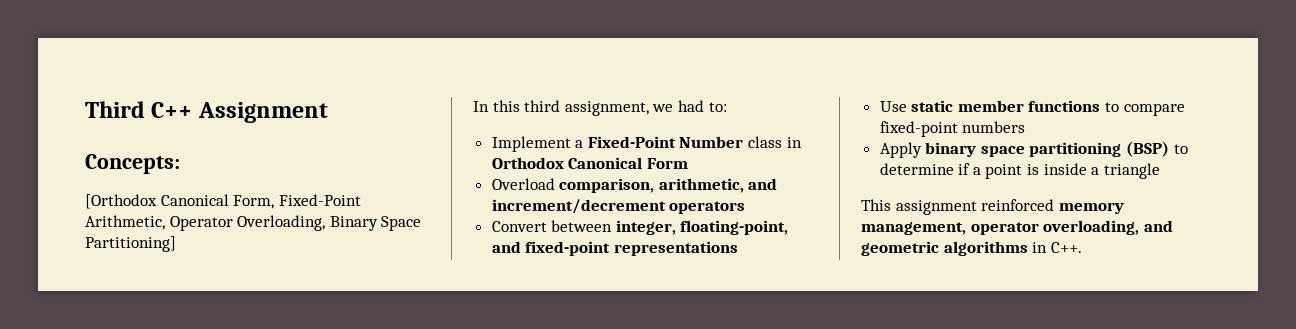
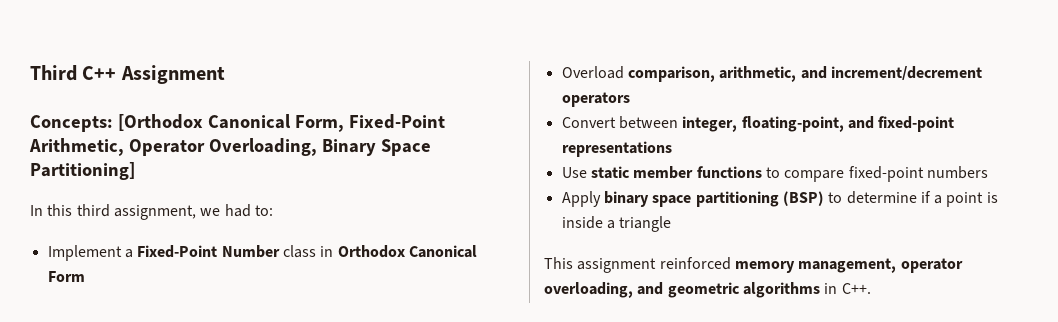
- Concepts:
- [Orthodox Canonical Form, Fixed-Point Arithmetic, Operator Overloading, Binary Space Partitioning]
+ Concepts: [Orthodox Canonical Form, Fixed-Point Arithmetic, Operator Overloading, Binary Space Partitioning]

